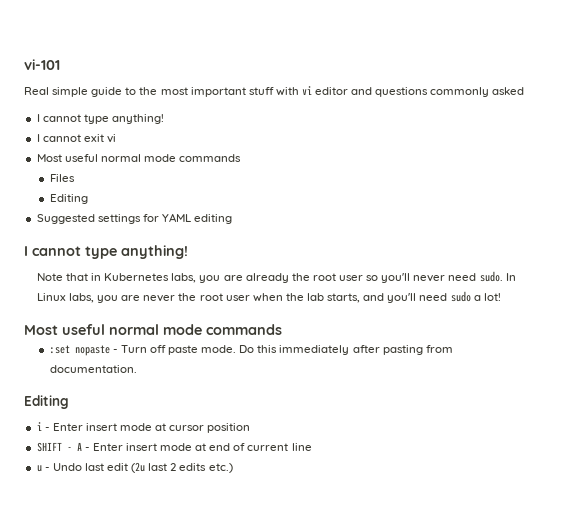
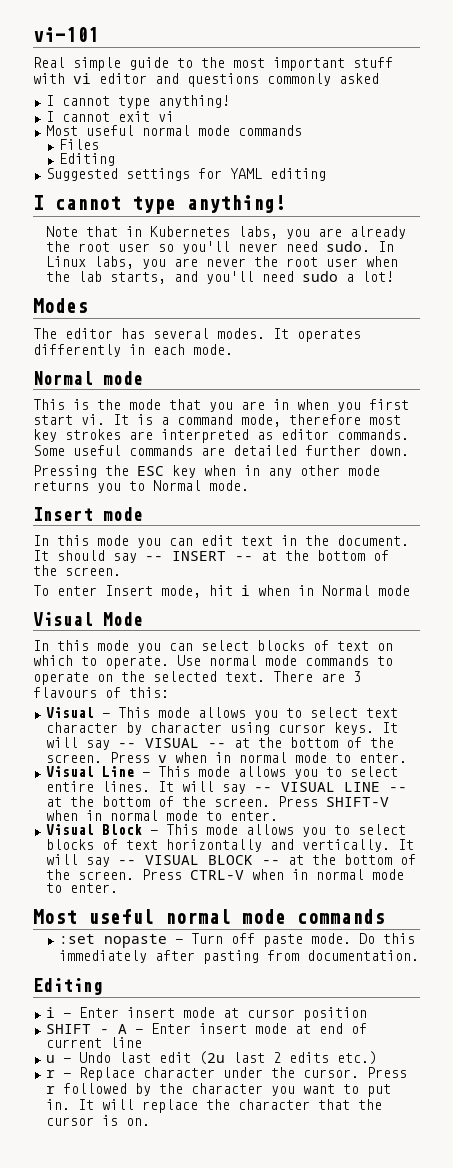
+ Modes
+ The editor has several modes. It operates differently in each mode.
+ Normal mode
+ This is the mode that you are in when you first start vi. It is a command mode, therefore most key strokes are interpreted as editor commands. Some useful commands are detailed further down.
+ Pressing the ESC key when in any other mode returns you to Normal mode.
+ Insert mode
+ In this mode you can edit text in the document. It should say -- INSERT -- at the bottom of the screen.
+ To enter Insert mode, hit i when in Normal mode
+ Visual Mode
+ In this mode you can select blocks of text on which to operate. Use normal mode commands to operate on the selected text. There are 3 flavours of this:
+ Visual - This mode allows you to select text character by character using cursor keys. It will say -- VISUAL -- at the bottom of the screen. Press v when in normal mode to enter.
+ Visual Line - This mode allows you to select entire lines. It will say -- VISUAL LINE -- at the bottom of the screen. Press SHIFT-V when in normal mode to enter.
+ Visual Block - This mode allows you to select blocks of text horizontally and vertically. It will say -- VISUAL BLOCK -- at the bottom of the screen. Press CTRL-V when in normal mode to enter.
+ r - Replace character under the cursor. Press r followed by the character you want to put in. It will replace the character that the cursor is on.

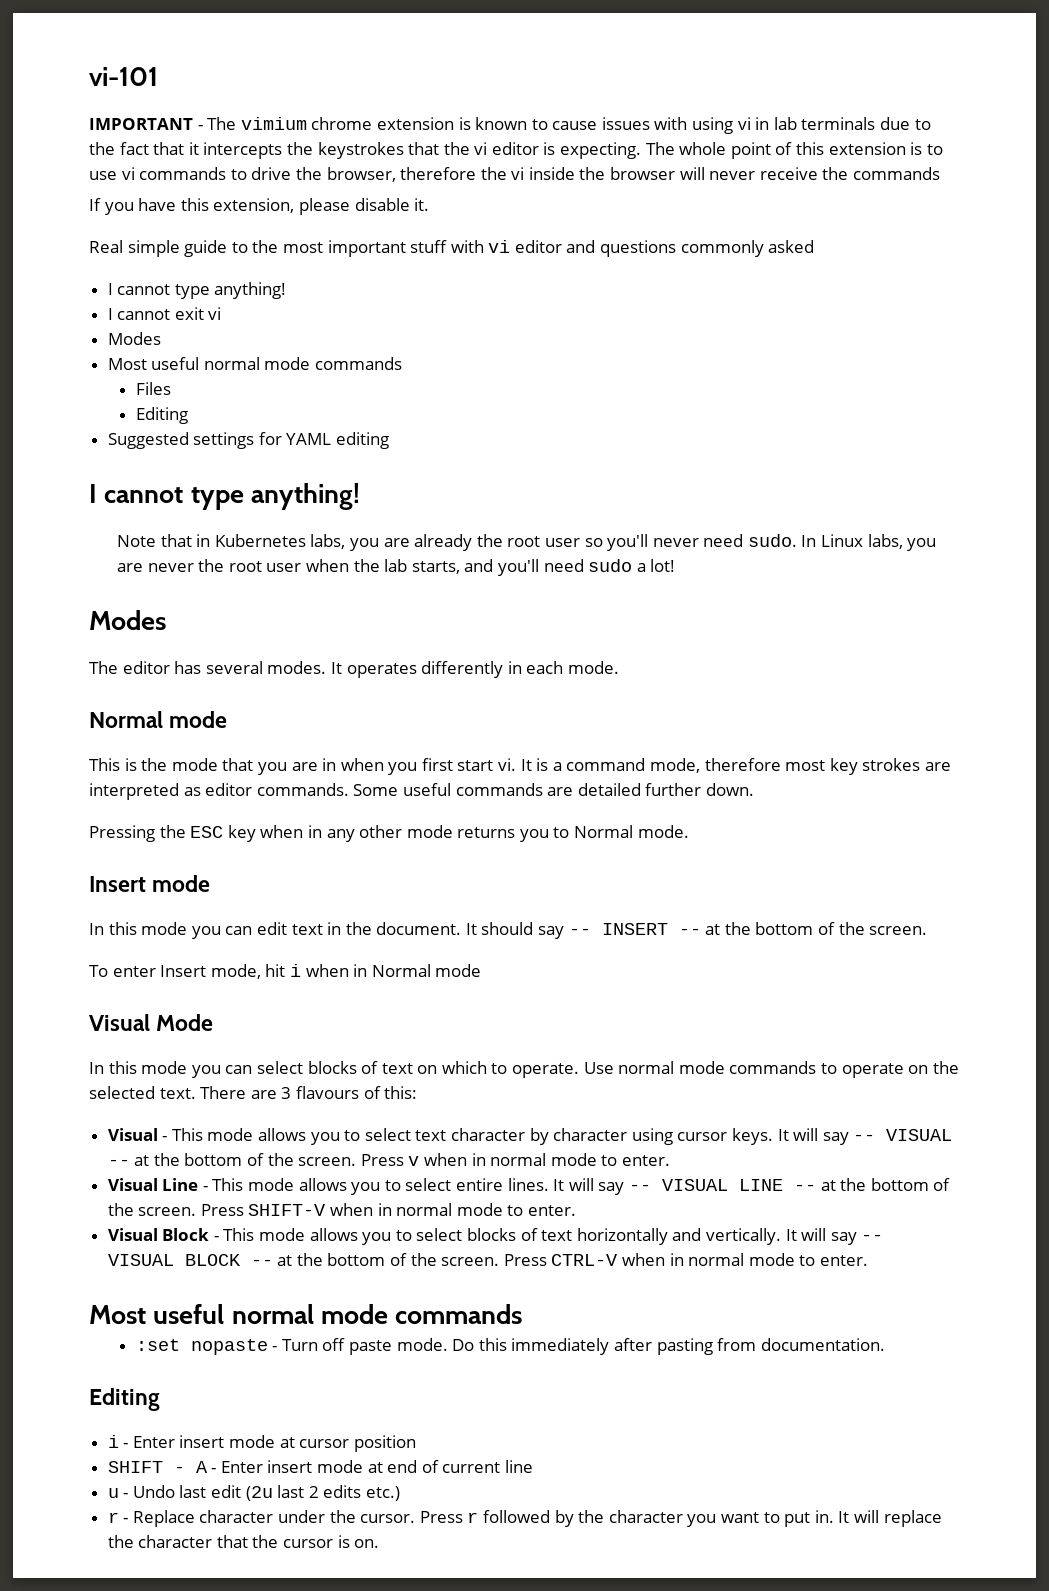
+ IMPORTANT - The vimium chrome extension is known to cause issues with using vi in lab terminals due to the fact that it intercepts the keystrokes that the vi editor is expecting. The whole point of this extension is to use vi commands to drive the browser, therefore the vi inside the browser will never receive the commands
+ If you have this extension, please disable it.
  I cannot exit vi
+ Modes

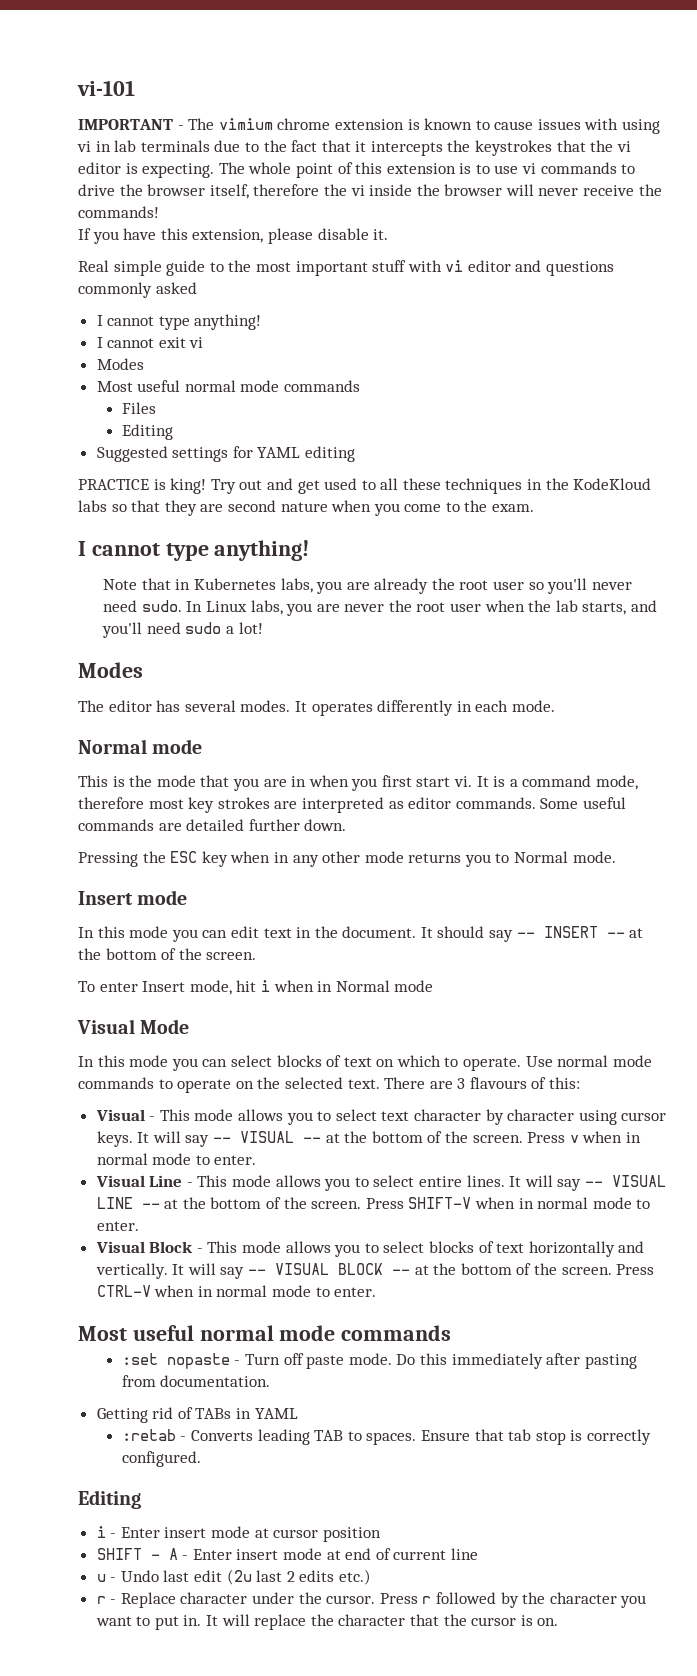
- The whole point of this extension is to use vi commands to drive the browser, therefore the vi inside the browser will never receive the commands
+ The whole point of this extension is to use vi commands to drive the browser itself, therefore the vi inside the browser will never receive the commands!
+ PRACTICE is king! Try out and get used to all these techniques in the KodeKloud labs so that they are second nature when you come to the exam.
+ Getting rid of TABs in YAML
+ :retab - Converts leading TAB to spaces. Ensure that tab stop is correctly configured.

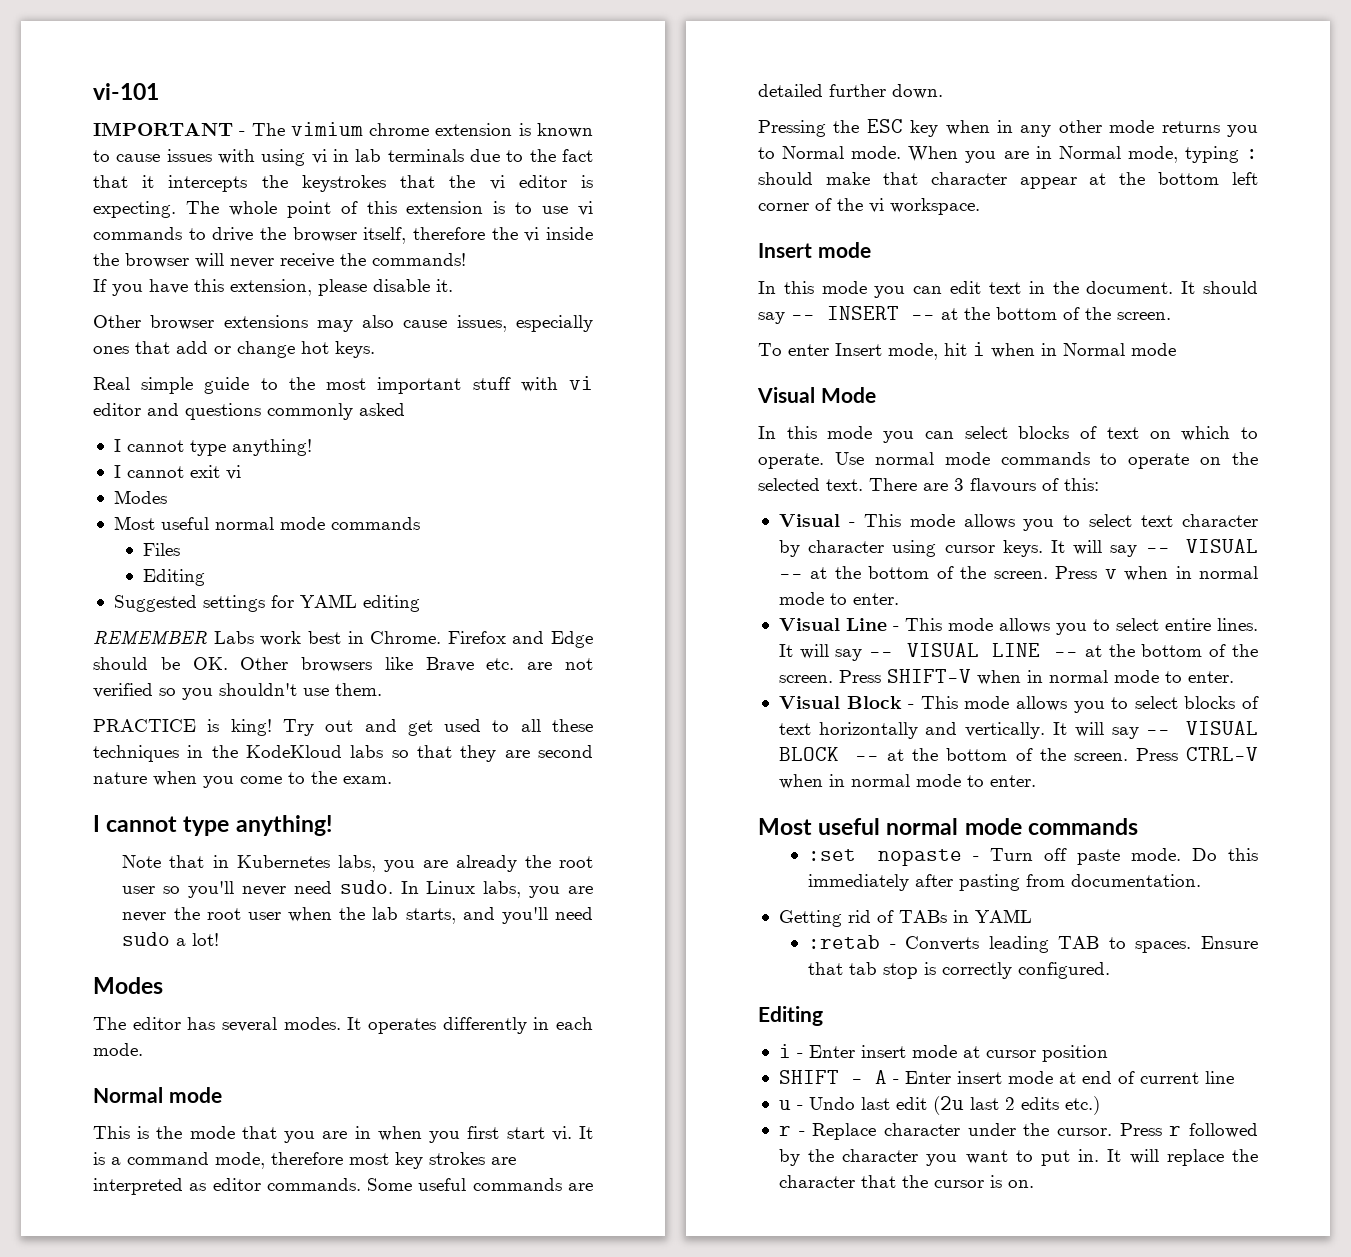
+ Other browser extensions may also cause issues, especially ones that add or change hot keys.
+ REMEMBER Labs work best in Chrome. Firefox and Edge should be OK. Other browsers like Brave etc. are not verified so you shouldn't use them.
+ When you are in Normal mode, typing : should make that character appear at the bottom left corner of the vi workspace.

